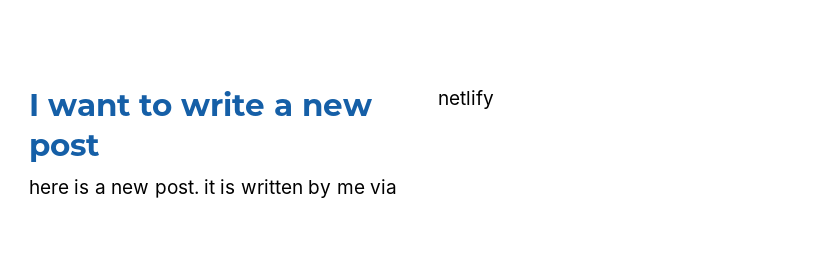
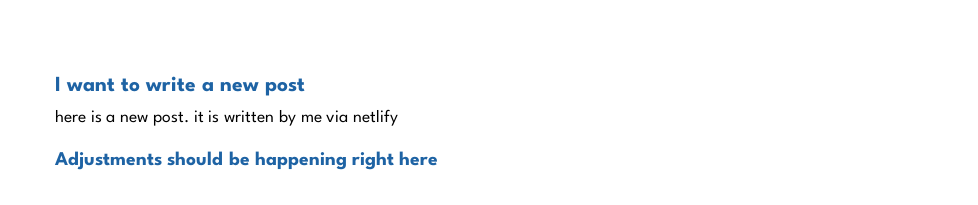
+ Adjustments should be happening right here

